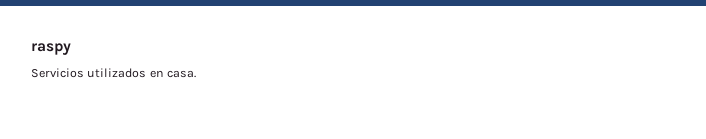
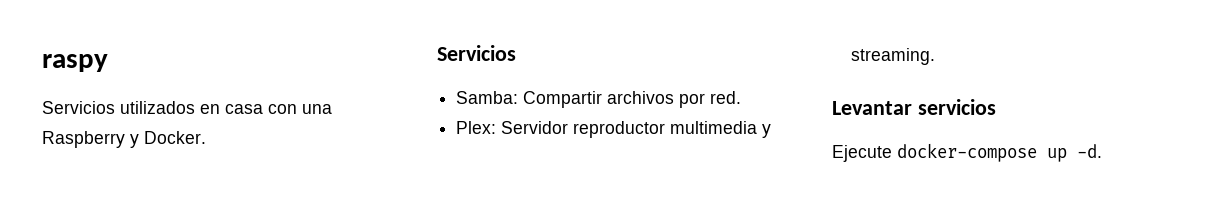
- Servicios utilizados en casa.
+ Servicios utilizados en casa con una Raspberry y Docker.
+ Servicios
+ Samba: Compartir archivos por red.
+ Plex: Servidor reproductor multimedia y streaming.
+ Levantar servicios
+ Ejecute docker-compose up -d.

